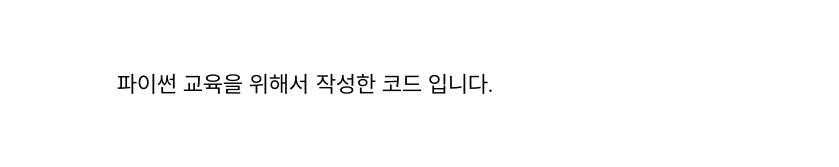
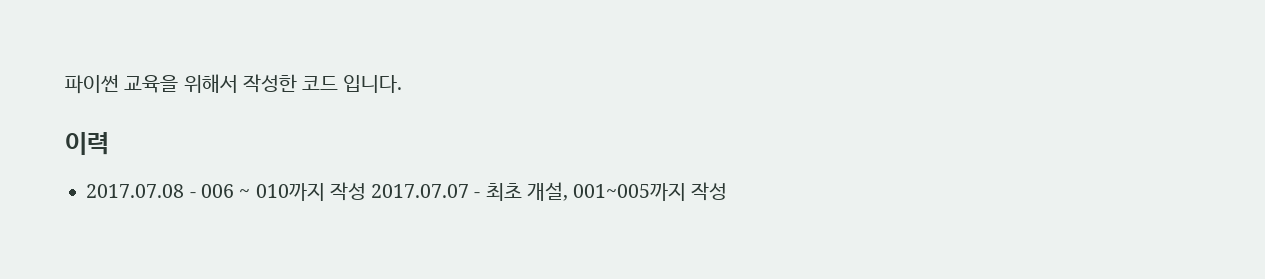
+ 이력
+ 2017.07.08 - 006 ~ 010까지 작성 2017.07.07 - 최초 개설, 001~005까지 작성

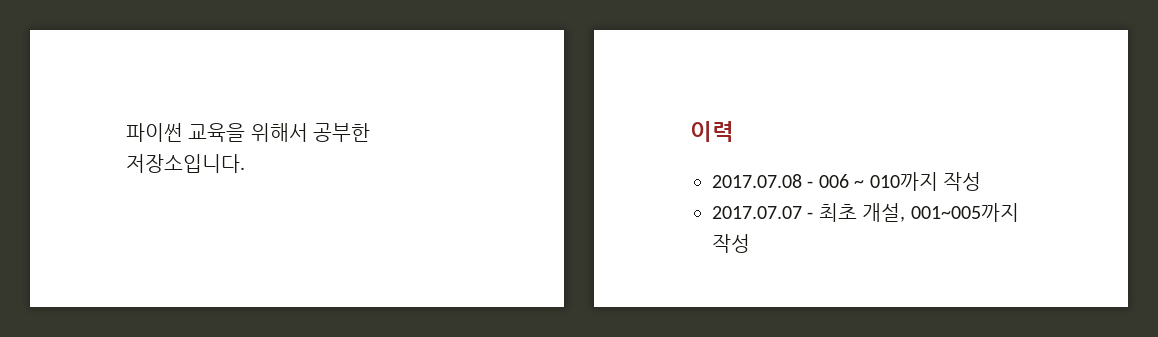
- 파이썬 교육을 위해서 작성한 코드 입니다.
+ 파이썬 교육을 위해서 공부한 저장소입니다.
- 2017.07.08 - 006 ~ 010까지 작성 2017.07.07 - 최초 개설, 001~005까지 작성
+ 2017.07.08 - 006 ~ 010까지 작성
+ 2017.07.07 - 최초 개설, 001~005까지 작성

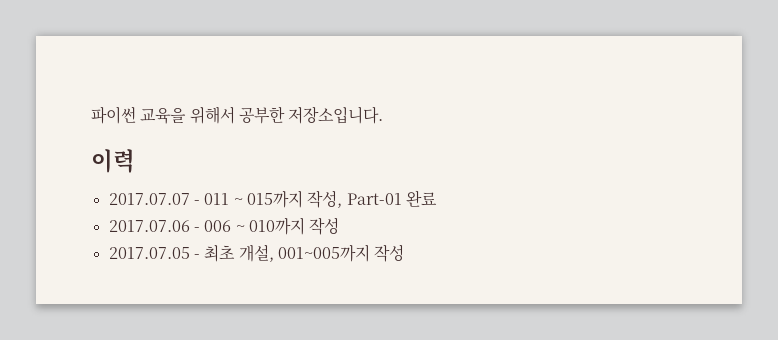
- 2017.07.08 - 006 ~ 010까지 작성
+ 2017.07.07 - 011 ~ 015까지 작성, Part-01 완료
+ 2017.07.06 - 006 ~ 010까지 작성
- 2017.07.07 - 최초 개설, 001~005까지 작성
+ 2017.07.05 - 최초 개설, 001~005까지 작성

